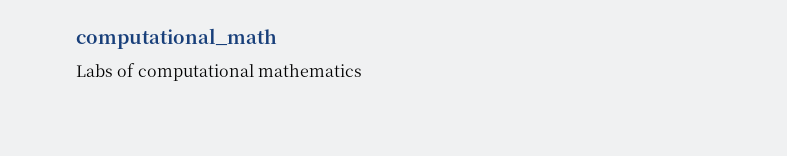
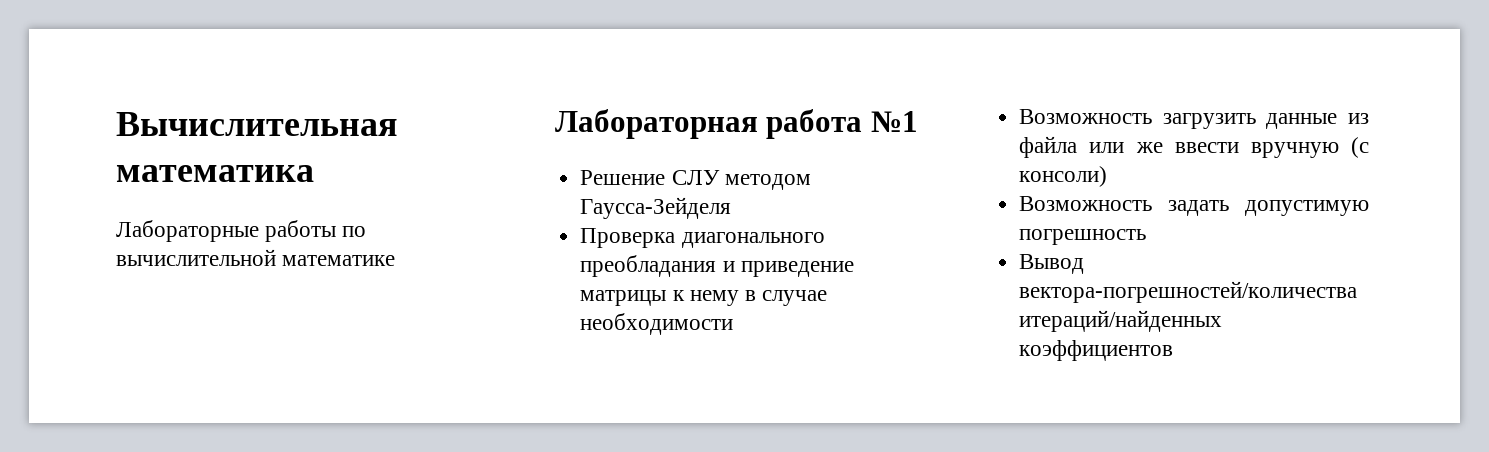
- computational_math
- Labs of computational mathematics
+ Вычислительная математика
+ Лабораторные работы по вычислительной математике
+ Лабораторная работа №1
+ Решение СЛУ методом Гаусса-Зейделя
+ Проверка диагонального преобладания и приведение матрицы к нему в случае необходимости
+ Возможность загрузить данные из файла или же ввести вручную (с консоли)
+ Возможность задать допустимую погрешность
+ Вывод вектора-погрешностей/количества итераций/найденных коэффициентов

